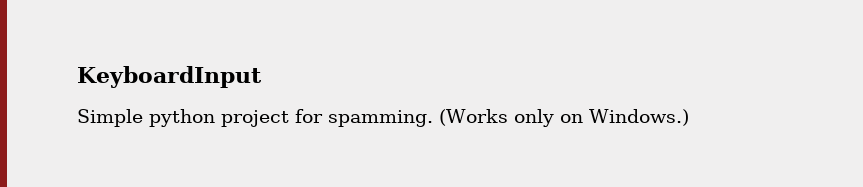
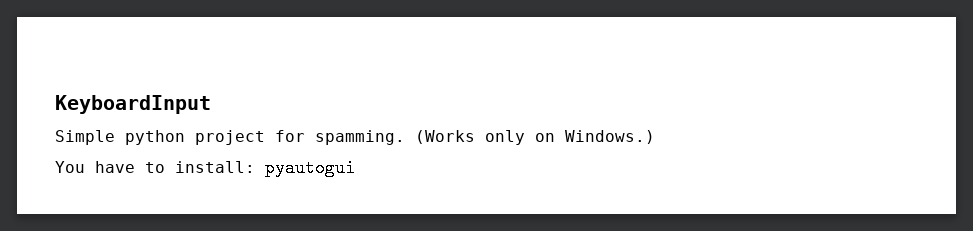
+ You have to install: pyautogui

